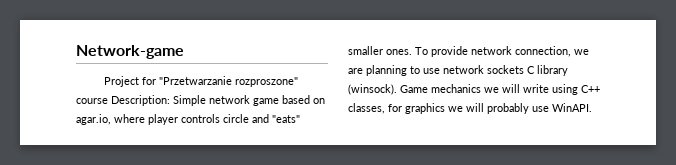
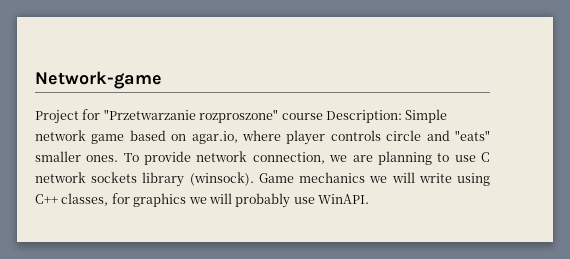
- To provide network connection, we are planning to use network sockets C library (winsock).
+ To provide network connection, we are planning to use C network sockets library (winsock).

